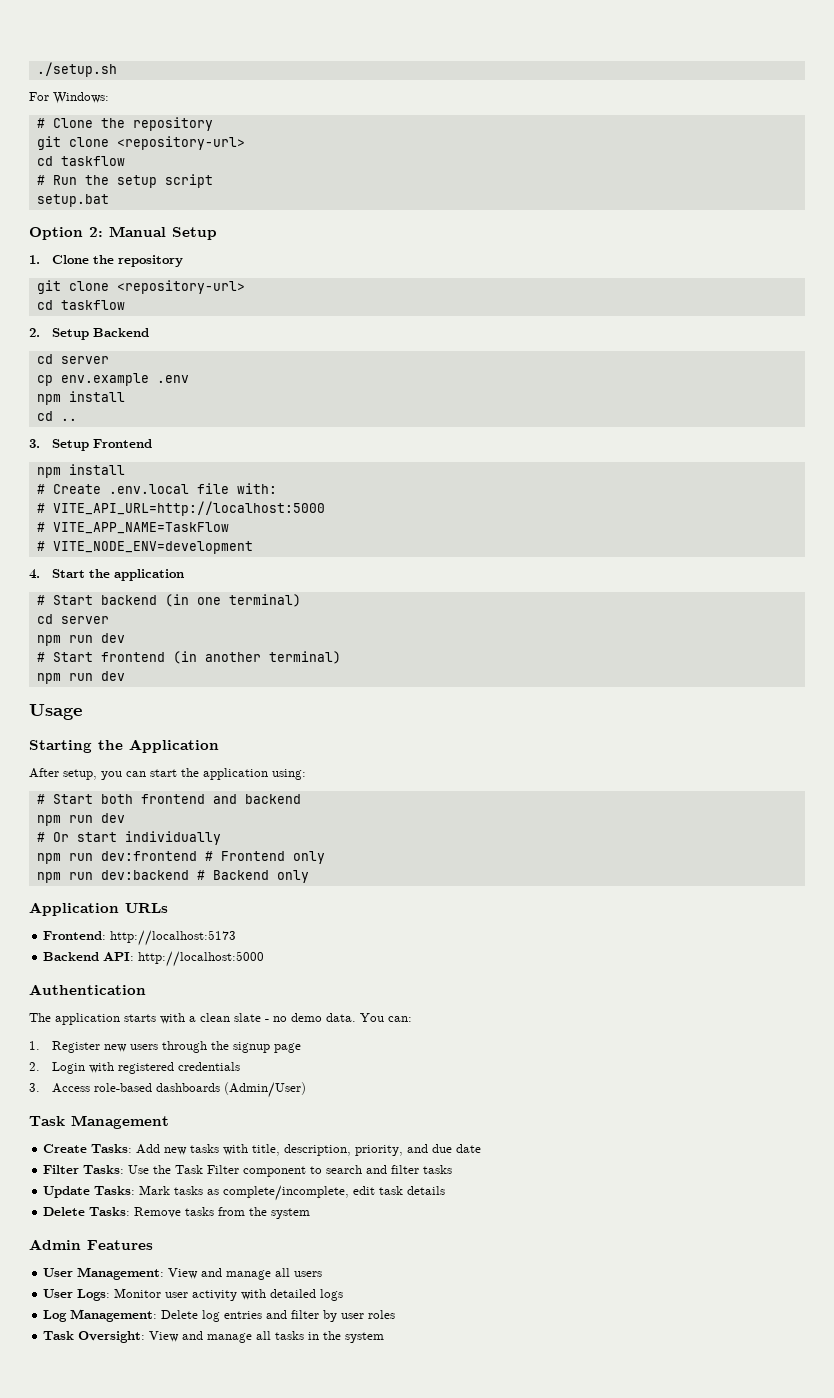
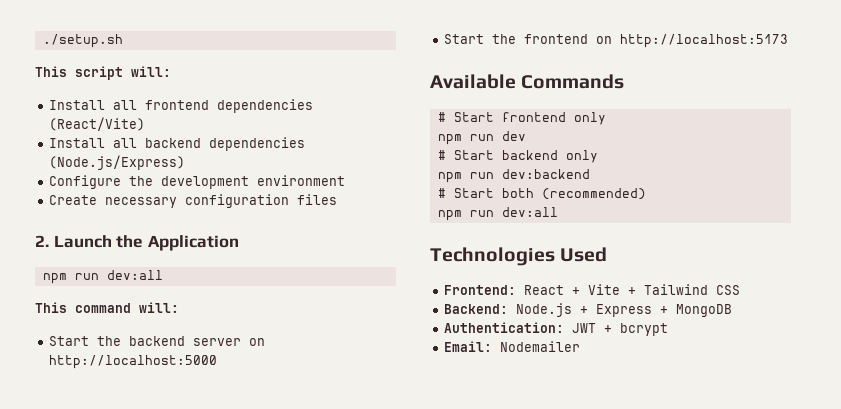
- For Windows:
- # Clone the repository
- git clone <repository-url>
- cd taskflow
- # Run the setup script
- setup.bat
- Option 2: Manual Setup
- 1. Clone the repository
- git clone <repository-url>
- cd taskflow
- 2. Setup Backend
- cd server
- cp env.example .env
- npm install
- cd ..
- 3. Setup Frontend
- npm install
- # Create .env.local file with:
- # VITE_API_URL=http://localhost:5000
- # VITE_APP_NAME=TaskFlow
- # VITE_NODE_ENV=development
- 4. Start the application
- # Start backend (in one terminal)
- cd server
+ This script will:
+ Install all frontend dependencies (React/Vite)
+ Install all backend dependencies (Node.js/Express)
+ Configure the development environment
+ Create necessary configuration files
+ 2. Launch the Application
+ npm run dev:all
+ This command will:
+ Start the backend server on http://localhost:5000
+ Start the frontend on http://localhost:5173
+ Available Commands
+ # Start frontend only
- # Start frontend (in another terminal)
- npm run dev
- Usage
- Starting the Application
- After setup, you can start the application using:
- # Start both frontend and backend
- npm run dev
- # Or start individually
- npm run dev:frontend # Frontend only
- npm run dev:backend # Backend only
- Application URLs
- Frontend: http://localhost:5173
- Backend API: http://localhost:5000
- Authentication
- The application starts with a clean slate - no demo data. You can:
- 1. Register new users through the signup page
- 2. Login with registered credentials
- 3. Access role-based dashboards (Admin/User)
- Task Management
- Create Tasks: Add new tasks with title, description, priority, and due date
- Filter Tasks: Use the Task Filter component to search and filter tasks
- Update Tasks: Mark tasks as complete/incomplete, edit task details
- Delete Tasks: Remove tasks from the system
- Admin Features
- User Management: View and manage all users
- User Logs: Monitor user activity with detailed logs
- Log Management: Delete log entries and filter by user roles
- Task Oversight: View and manage all tasks in the system
+ # Start backend only
+ npm run dev:backend
+ # Start both (recommended)
+ npm run dev:all
+ Technologies Used
+ Frontend: React + Vite + Tailwind CSS
+ Backend: Node.js + Express + MongoDB
+ Authentication: JWT + bcrypt
+ Email: Nodemailer

